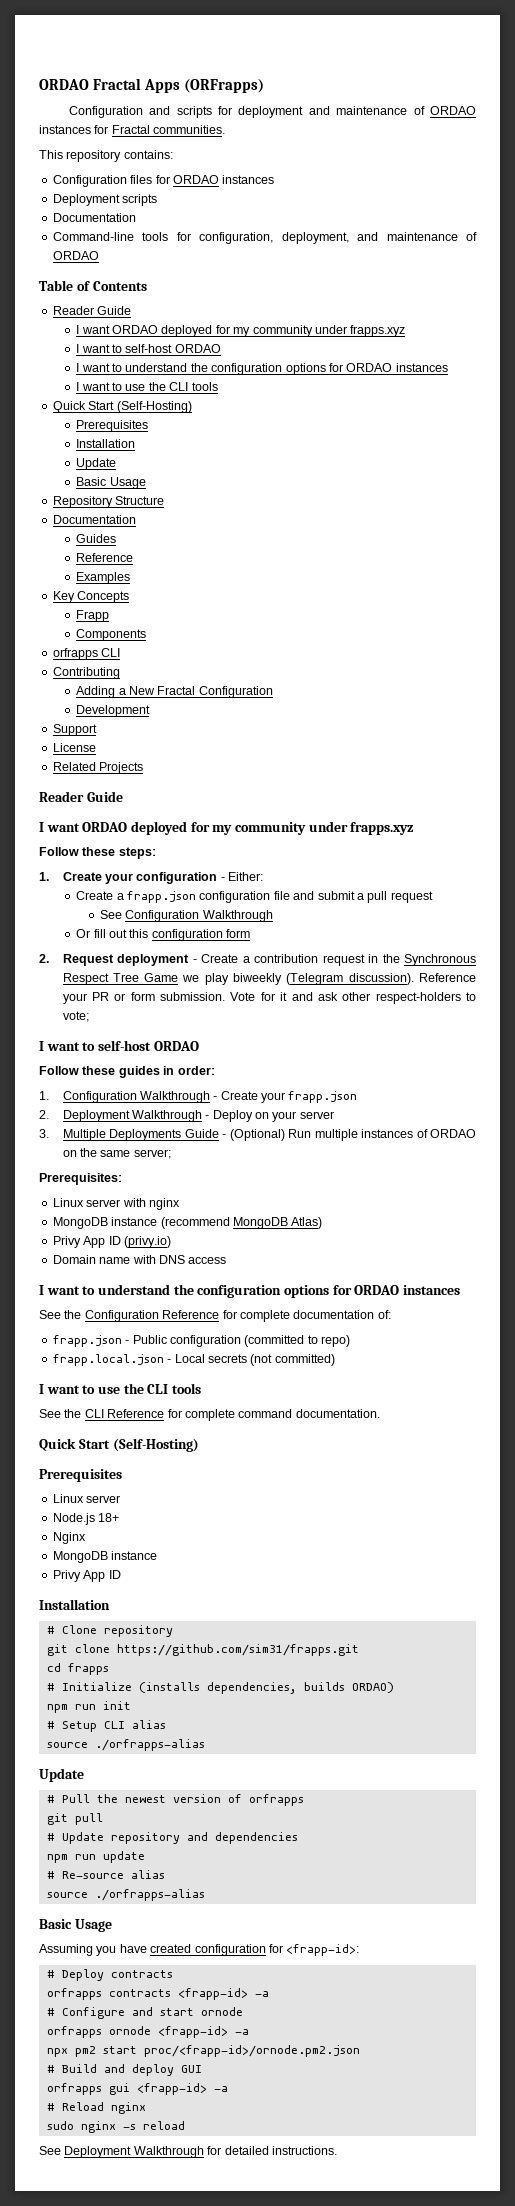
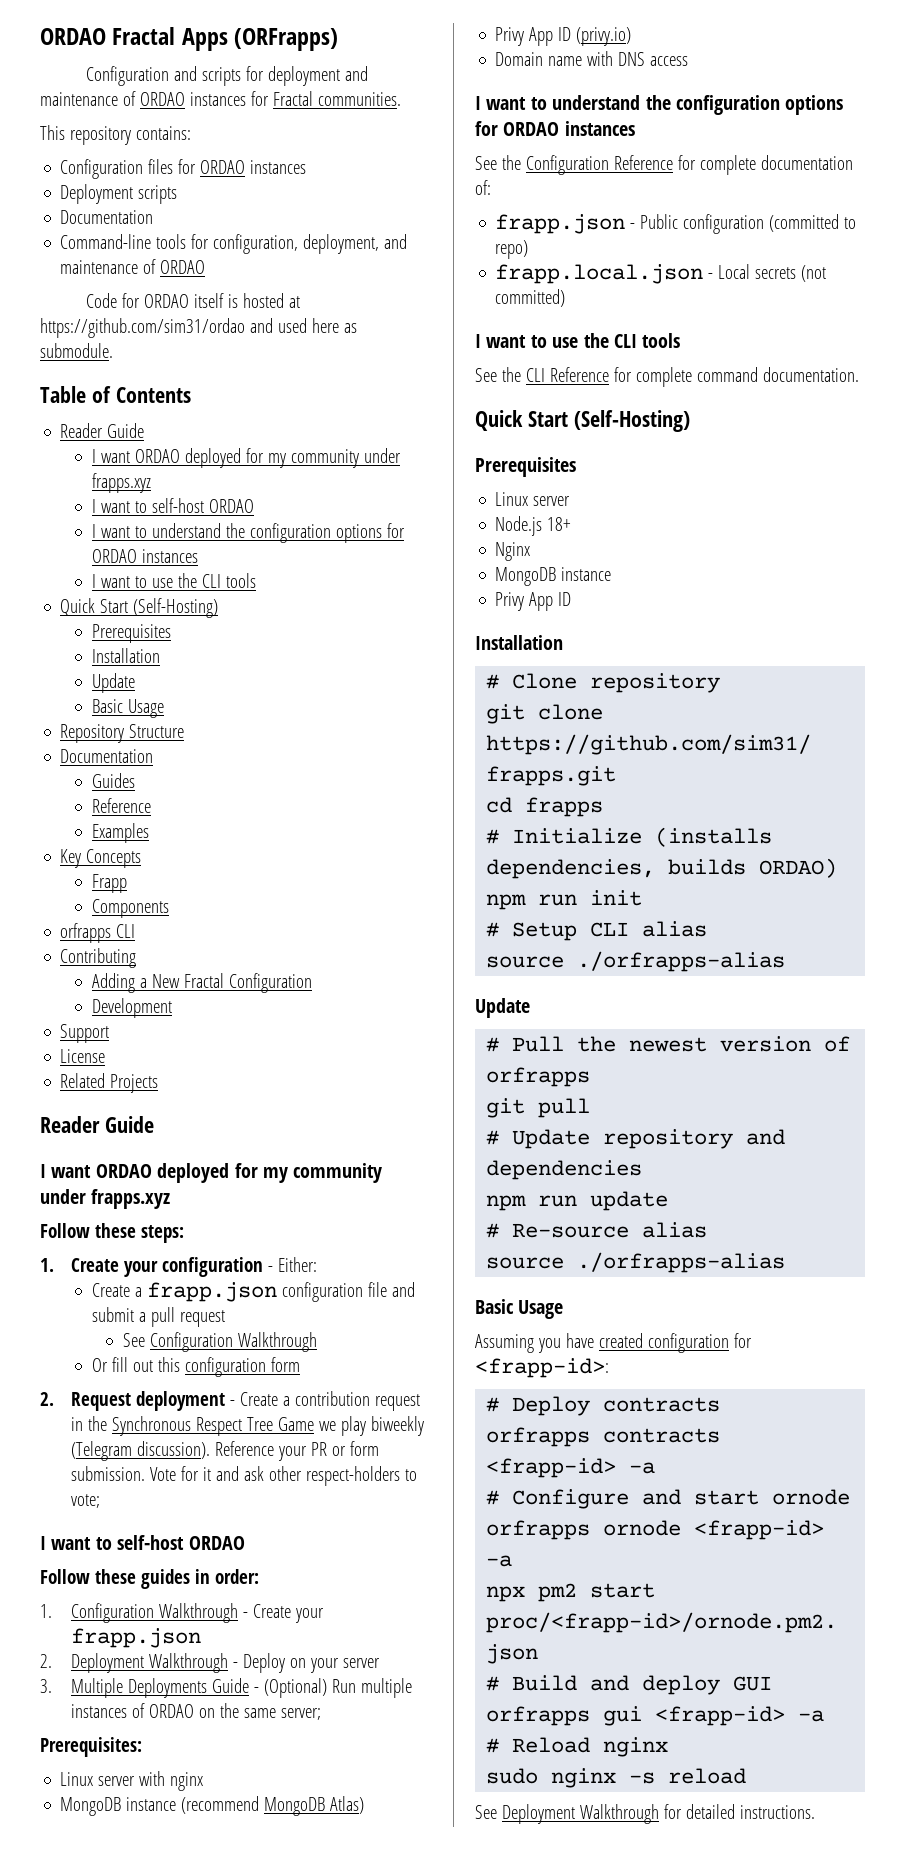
+ Code for ORDAO itself is hosted at https://github.com/sim31/ordao and used here as submodule.

